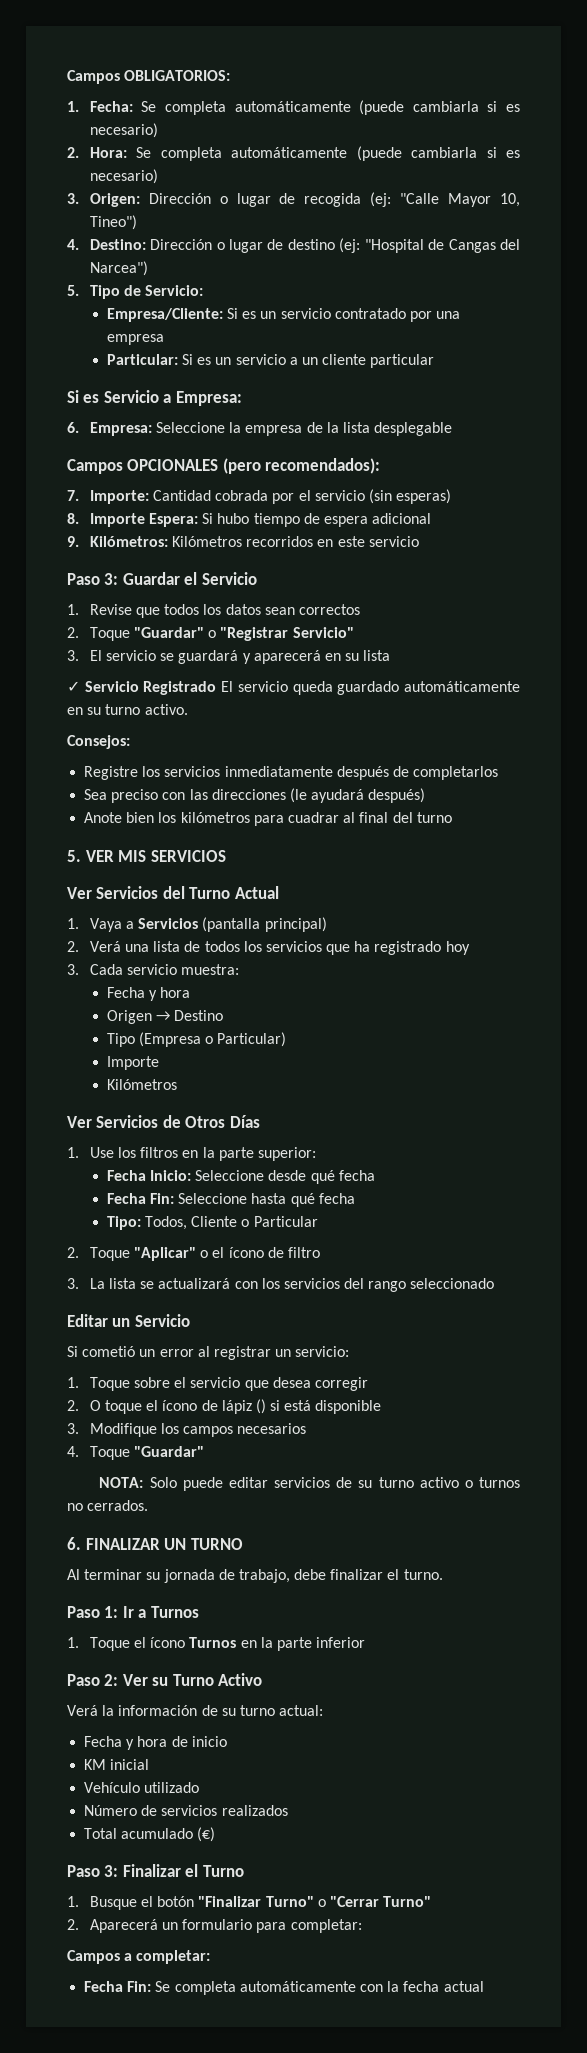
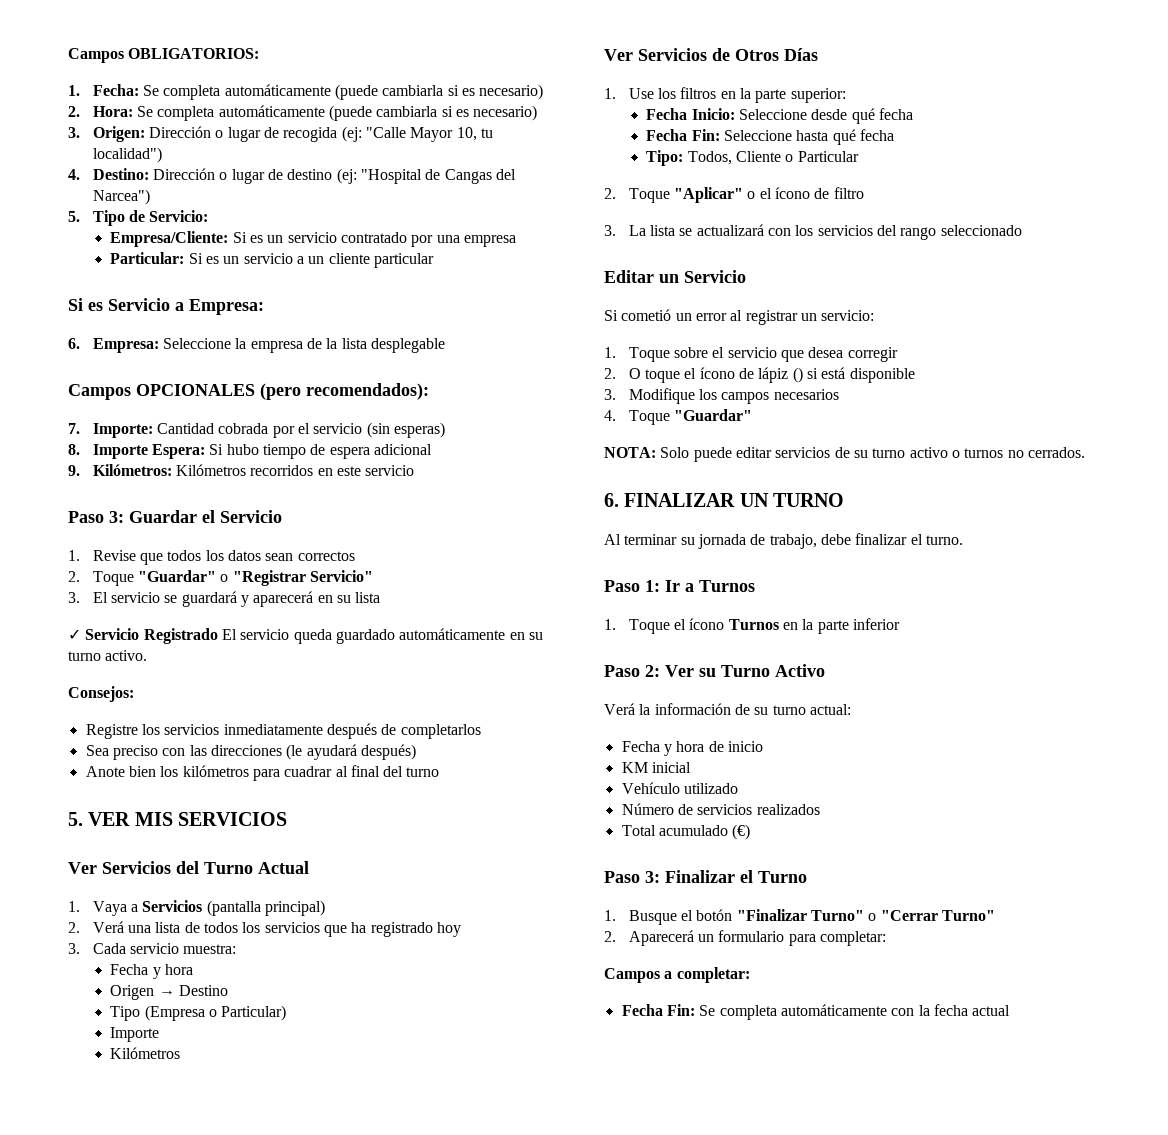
- 3. Origen: Dirección o lugar de recogida (ej: "Calle Mayor 10, Tineo")
+ 3. Origen: Dirección o lugar de recogida (ej: "Calle Mayor 10, tu localidad")

